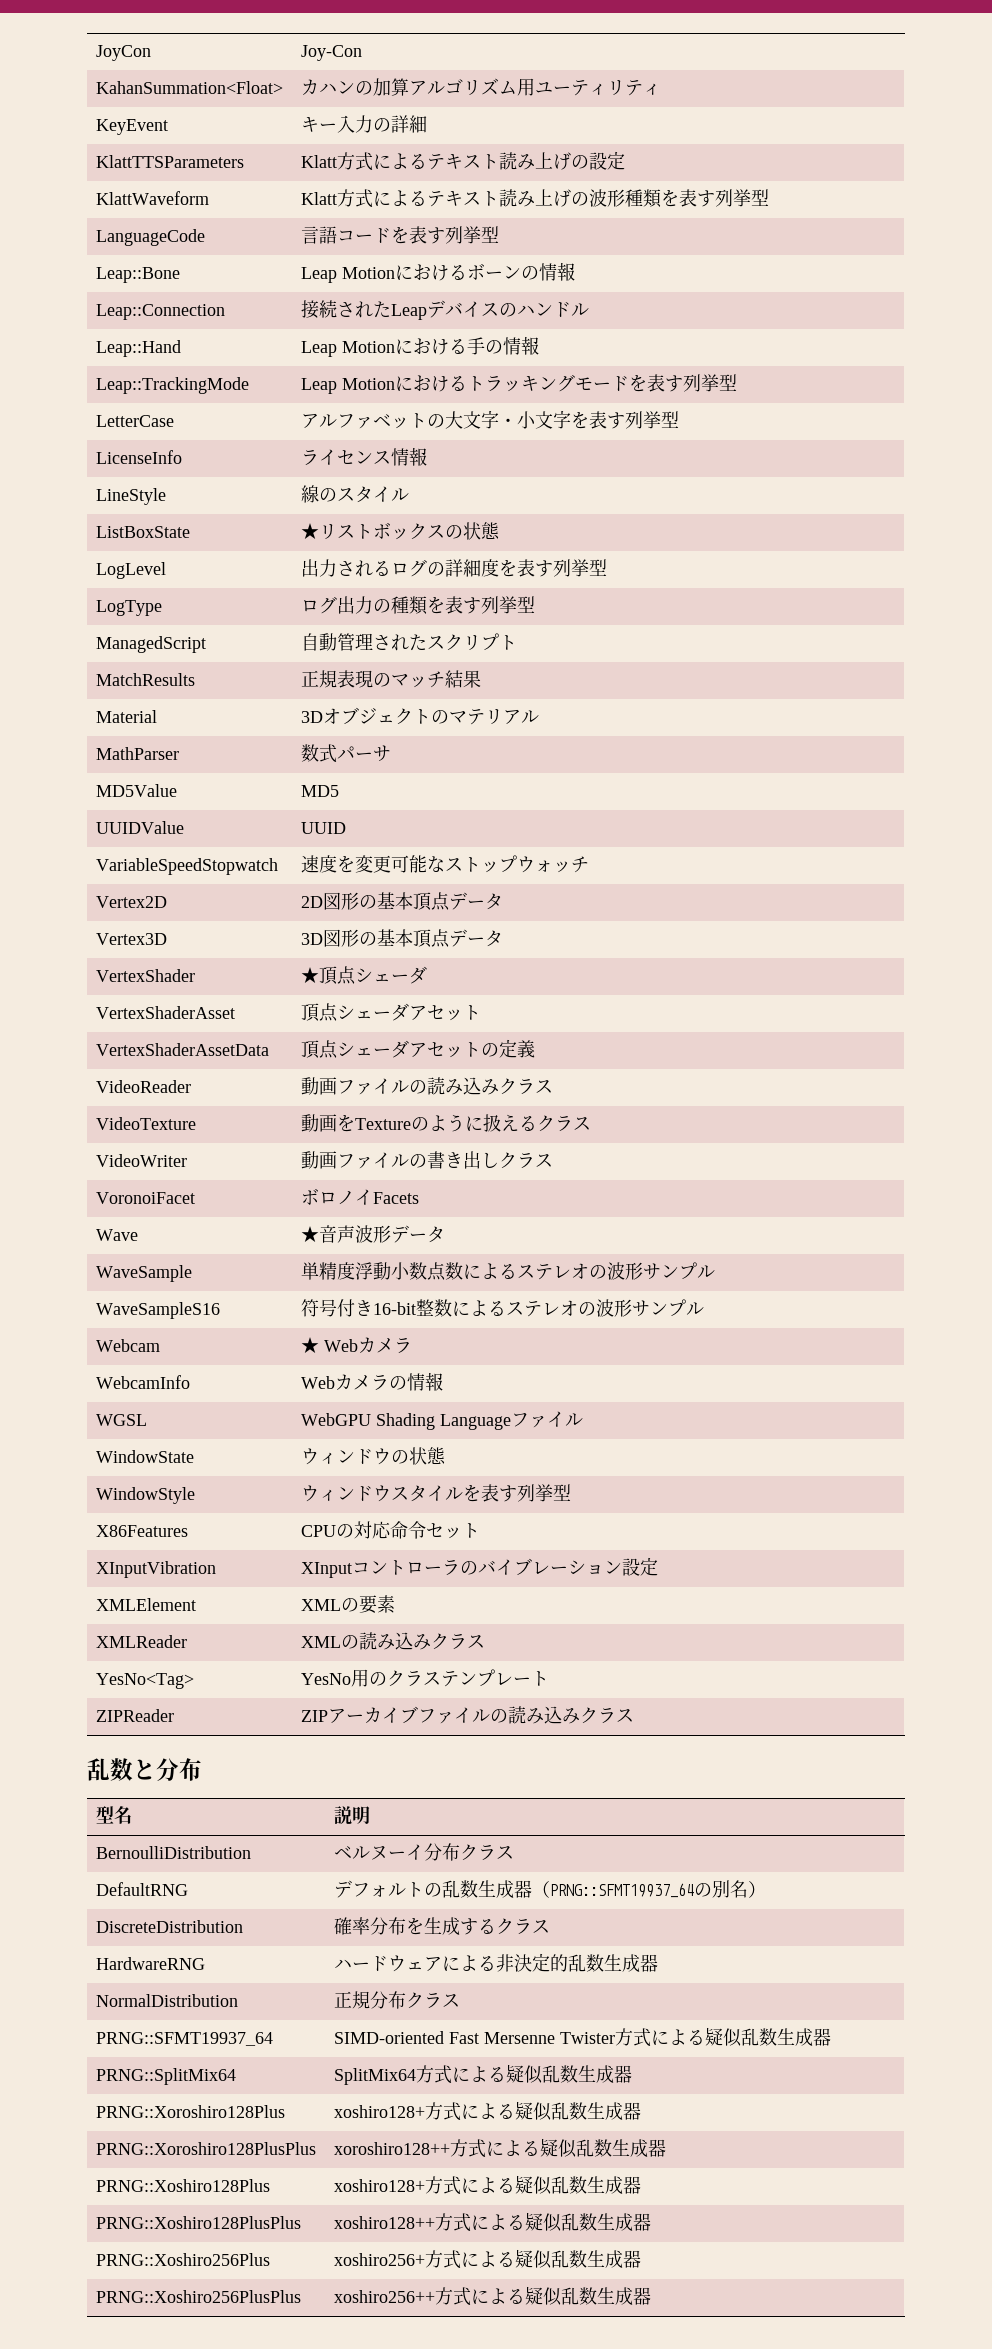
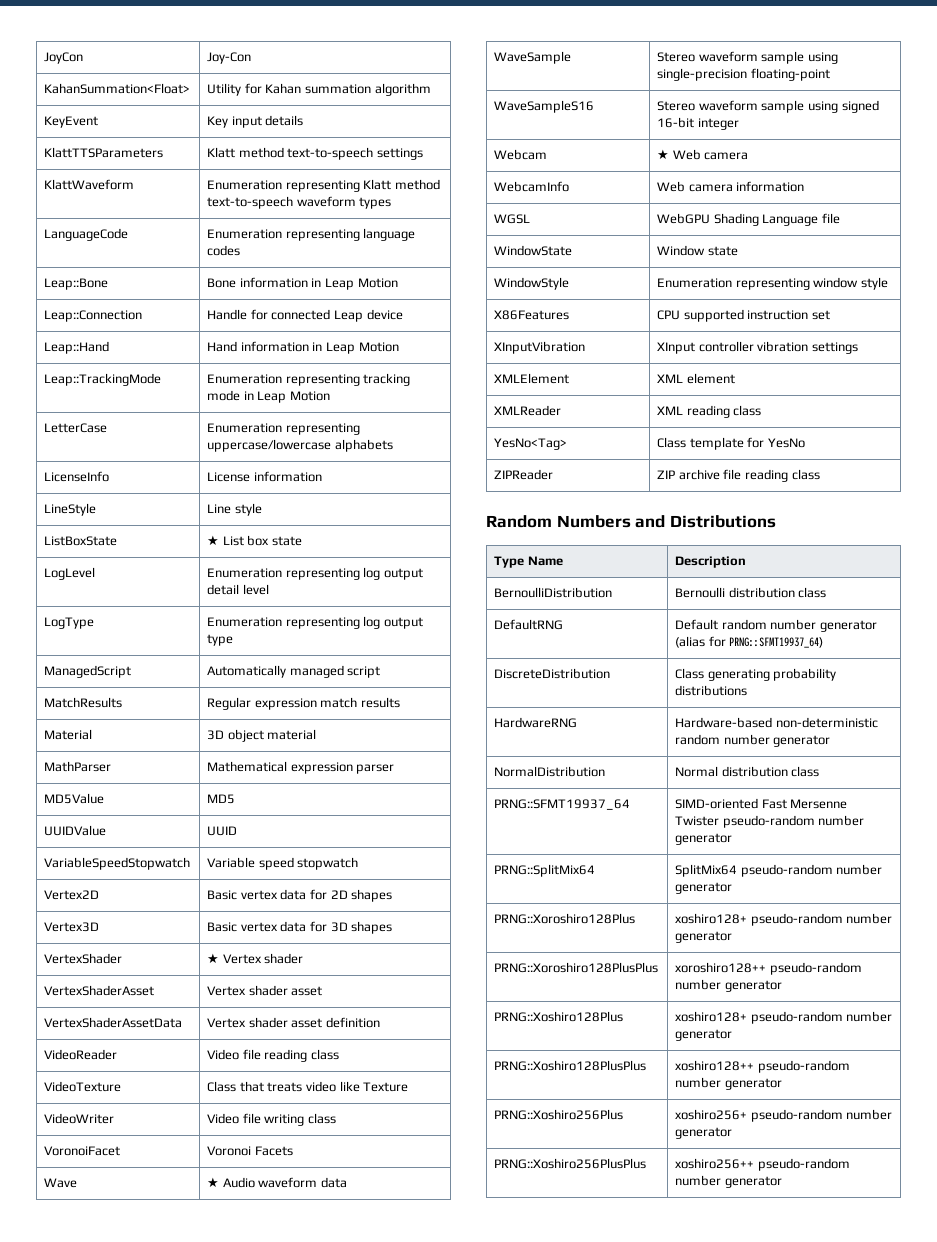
- KahanSummation<Float> | カハンの加算アルゴリズム用ユーティリティ
- KeyEvent | キー入力の詳細
- KlattTTSParameters | Klatt方式によるテキスト読み上げの設定
- KlattWaveform | Klatt方式によるテキスト読み上げの波形種類を表す列挙型
- LanguageCode | 言語コードを表す列挙型
- Leap::Bone | Leap Motionにおけるボーンの情報
- Leap::Connection | 接続されたLeapデバイスのハンドル
- Leap::Hand | Leap Motionにおける手の情報
- Leap::TrackingMode | Leap Motionにおけるトラッキングモードを表す列挙型
- LetterCase | アルファベットの大文字・小文字を表す列挙型
- LicenseInfo | ライセンス情報
- LineStyle | 線のスタイル
- ListBoxState | ★リストボックスの状態
- LogLevel | 出力されるログの詳細度を表す列挙型
- LogType | ログ出力の種類を表す列挙型
- ManagedScript | 自動管理されたスクリプト
- MatchResults | 正規表現のマッチ結果
- Material | 3Dオブジェクトのマテリアル
- MathParser | 数式パーサ
+ KahanSummation<Float> | Utility for Kahan summation algorithm
+ KeyEvent | Key input details
+ KlattTTSParameters | Klatt method text-to-speech settings
+ KlattWaveform | Enumeration representing Klatt method text-to-speech waveform types
+ LanguageCode | Enumeration representing language codes
+ Leap::Bone | Bone information in Leap Motion
+ Leap::Connection | Handle for connected Leap device
+ Leap::Hand | Hand information in Leap Motion
+ Leap::TrackingMode | Enumeration representing tracking mode in Leap Motion
+ LetterCase | Enumeration representing uppercase/lowercase alphabets
+ LicenseInfo | License information
+ LineStyle | Line style
+ ListBoxState | ★ List box state
+ LogLevel | Enumeration representing log output detail level
+ LogType | Enumeration representing log output type
+ ManagedScript | Automatically managed script
+ MatchResults | Regular expression match results
+ Material | 3D object material
+ MathParser | Mathematical expression parser
- VariableSpeedStopwatch | 速度を変更可能なストップウォッチ
- Vertex2D | 2D図形の基本頂点データ
- Vertex3D | 3D図形の基本頂点データ
- VertexShader | ★頂点シェーダ
- VertexShaderAsset | 頂点シェーダアセット
- VertexShaderAssetData | 頂点シェーダアセットの定義
- VideoReader | 動画ファイルの読み込みクラス
- VideoTexture | 動画をTextureのように扱えるクラス
- VideoWriter | 動画ファイルの書き出しクラス
+ VariableSpeedStopwatch | Variable speed stopwatch
+ Vertex2D | Basic vertex data for 2D shapes
+ Vertex3D | Basic vertex data for 3D shapes
+ VertexShader | ★ Vertex shader
+ VertexShaderAsset | Vertex shader asset
+ VertexShaderAssetData | Vertex shader asset definition
+ VideoReader | Video file reading class
+ VideoTexture | Class that treats video like Texture
+ VideoWriter | Video file writing class
- VoronoiFacet | ボロノイFacets
+ VoronoiFacet | Voronoi Facets
- Wave | ★音声波形データ
- WaveSample | 単精度浮動小数点数によるステレオの波形サンプル
- WaveSampleS16 | 符号付き16-bit整数によるステレオの波形サンプル
+ Wave | ★ Audio waveform data
+ WaveSample | Stereo waveform sample using single-precision floating-point
+ WaveSampleS16 | Stereo waveform sample using signed 16-bit integer
- Webcam | ★ Webカメラ
+ Webcam | ★ Web camera
- WebcamInfo | Webカメラの情報
+ WebcamInfo | Web camera information
- WGSL | WebGPU Shading Languageファイル
+ WGSL | WebGPU Shading Language file
- WindowState | ウィンドウの状態
- WindowStyle | ウィンドウスタイルを表す列挙型
- X86Features | CPUの対応命令セット
- XInputVibration | XInputコントローラのバイブレーション設定
+ WindowState | Window state
+ WindowStyle | Enumeration representing window style
+ X86Features | CPU supported instruction set
+ XInputVibration | XInput controller vibration settings
- XMLElement | XMLの要素
+ XMLElement | XML element
- XMLReader | XMLの読み込みクラス
- YesNo<Tag> | YesNo用のクラステンプレート
- ZIPReader | ZIPアーカイブファイルの読み込みクラス
- 乱数と分布
- 型名 | 説明
- BernoulliDistribution | ベルヌーイ分布クラス
- DefaultRNG | デフォルトの乱数生成器（PRNG::SFMT19937_64の別名）
- DiscreteDistribution | 確率分布を生成するクラス
- HardwareRNG | ハードウェアによる非決定的乱数生成器
- NormalDistribution | 正規分布クラス
+ XMLReader | XML reading class
+ YesNo<Tag> | Class template for YesNo
+ ZIPReader | ZIP archive file reading class
+ Random Numbers and Distributions
+ Type Name | Description
+ BernoulliDistribution | Bernoulli distribution class
+ DefaultRNG | Default random number generator (alias for PRNG::SFMT19937_64)
+ DiscreteDistribution | Class generating probability distributions
+ HardwareRNG | Hardware-based non-deterministic random number generator
+ NormalDistribution | Normal distribution class
- PRNG::SFMT19937_64 | SIMD-oriented Fast Mersenne Twister方式による疑似乱数生成器
- PRNG::SplitMix64 | SplitMix64方式による疑似乱数生成器
- PRNG::Xoroshiro128Plus | xoshiro128+方式による疑似乱数生成器
- PRNG::Xoroshiro128PlusPlus | xoroshiro128++方式による疑似乱数生成器
- PRNG::Xoshiro128Plus | xoshiro128+方式による疑似乱数生成器
- PRNG::Xoshiro128PlusPlus | xoshiro128++方式による疑似乱数生成器
- PRNG::Xoshiro256Plus | xoshiro256+方式による疑似乱数生成器
- PRNG::Xoshiro256PlusPlus | xoshiro256++方式による疑似乱数生成器
+ PRNG::SFMT19937_64 | SIMD-oriented Fast Mersenne Twister pseudo-random number generator
+ PRNG::SplitMix64 | SplitMix64 pseudo-random number generator
+ PRNG::Xoroshiro128Plus | xoshiro128+ pseudo-random number generator
+ PRNG::Xoroshiro128PlusPlus | xoroshiro128++ pseudo-random number generator
+ PRNG::Xoshiro128Plus | xoshiro128+ pseudo-random number generator
+ PRNG::Xoshiro128PlusPlus | xoshiro128++ pseudo-random number generator
+ PRNG::Xoshiro256Plus | xoshiro256+ pseudo-random number generator
+ PRNG::Xoshiro256PlusPlus | xoshiro256++ pseudo-random number generator

